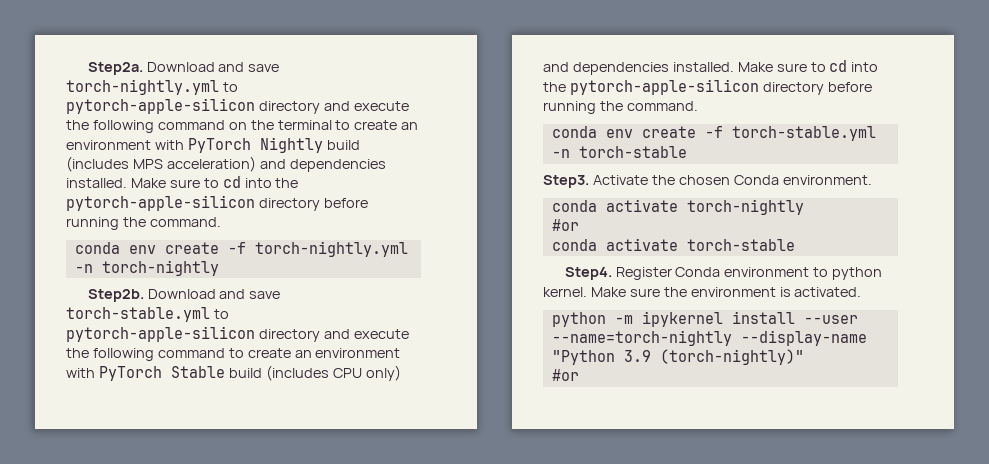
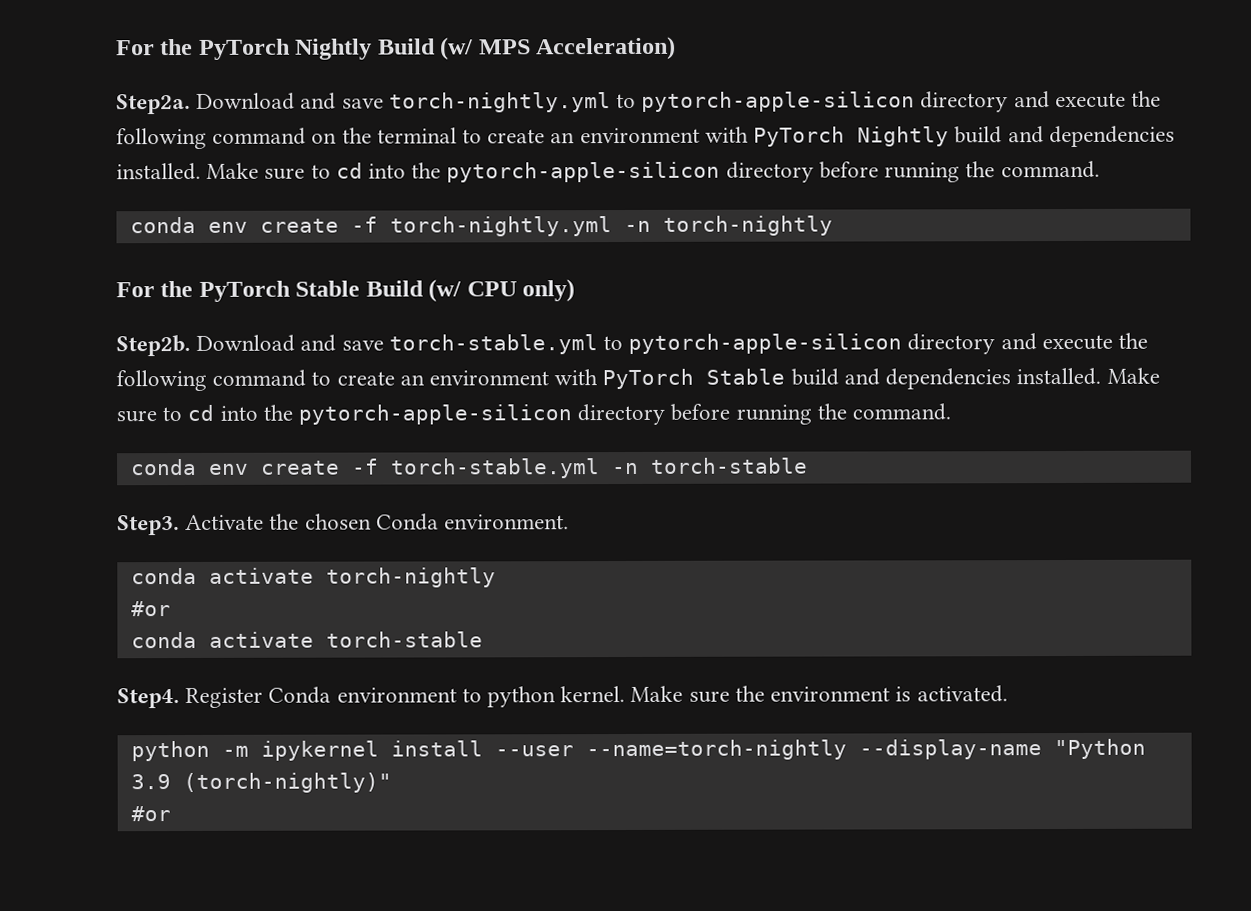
+ For the PyTorch Nightly Build (w/ MPS Acceleration)
- Download and save torch-nightly.yml to pytorch-apple-silicon directory and execute the following command on the terminal to create an environment with PyTorch Nightly build (includes MPS acceleration) and dependencies installed.
+ Download and save torch-nightly.yml to pytorch-apple-silicon directory and execute the following command on the terminal to create an environment with PyTorch Nightly build and dependencies installed.
+ For the PyTorch Stable Build (w/ CPU only)
- Download and save torch-stable.yml to pytorch-apple-silicon directory and execute the following command to create an environment with PyTorch Stable build (includes CPU only) and dependencies installed.
+ Download and save torch-stable.yml to pytorch-apple-silicon directory and execute the following command to create an environment with PyTorch Stable build and dependencies installed.

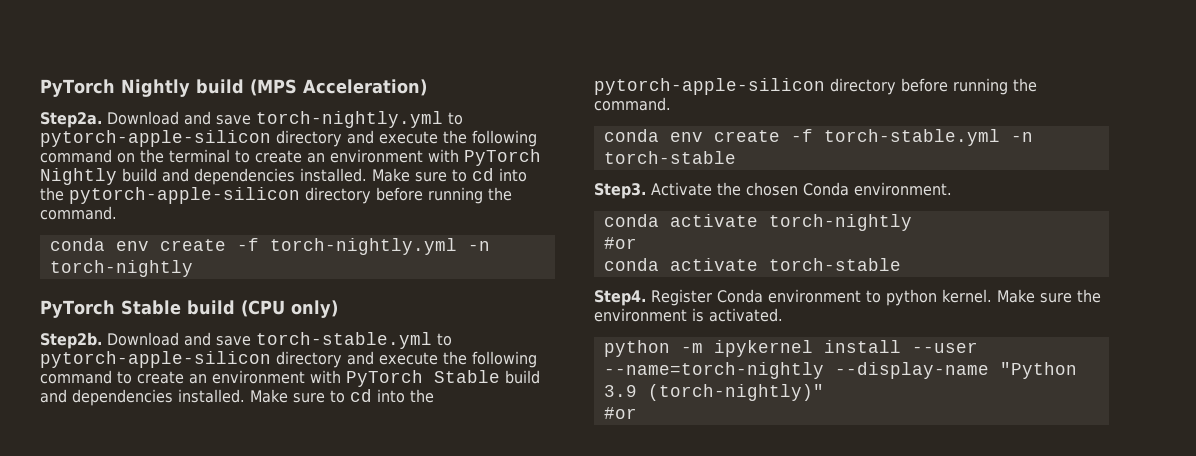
- For the PyTorch Nightly Build (w/ MPS Acceleration)
+ PyTorch Nightly build (MPS Acceleration)
- For the PyTorch Stable Build (w/ CPU only)
+ PyTorch Stable build (CPU only)

